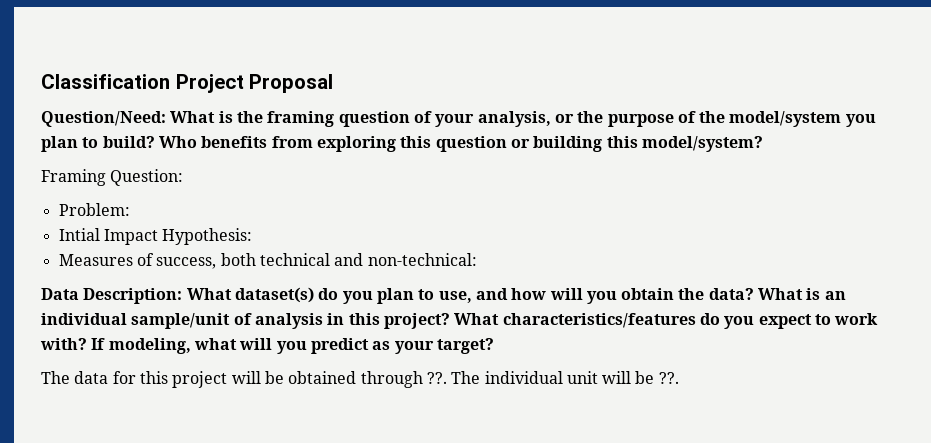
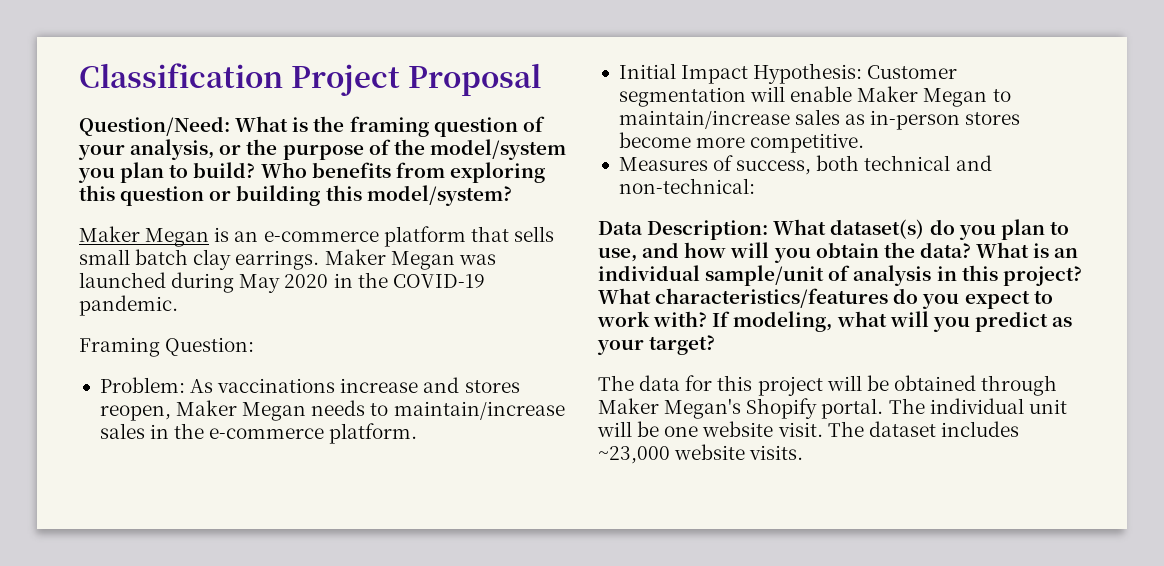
+ Maker Megan is an e-commerce platform that sells small batch clay earrings. Maker Megan was launched during May 2020 in the COVID-19 pandemic.
  Framing Question:
- Problem:
- Intial Impact Hypothesis:
+ Problem: As vaccinations increase and stores reopen, Maker Megan needs to maintain/increase sales in the e-commerce platform.
+ Initial Impact Hypothesis: Customer segmentation will enable Maker Megan to maintain/increase sales as in-person stores become more competitive.
- The data for this project will be obtained through ??.
+ The data for this project will be obtained through Maker Megan's Shopify portal.
- The individual unit will be ??.
+ The individual unit will be one website visit. The dataset includes ~23,000 website visits.

